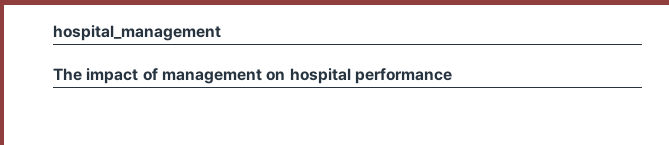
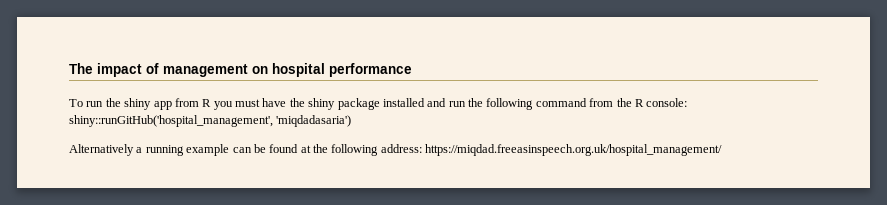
- hospital_management
+ To run the shiny app from R you must have the shiny package installed and run the following command from the R console: shiny::runGitHub('hospital_management', 'miqdadasaria')
+ Alternatively a running example can be found at the following address: https://miqdad.freeasinspeech.org.uk/hospital_management/

